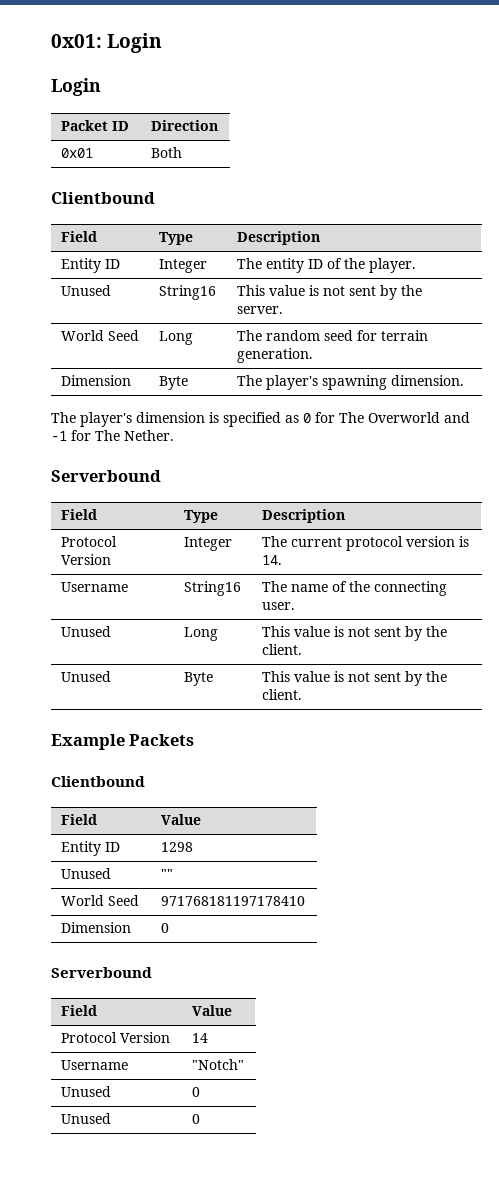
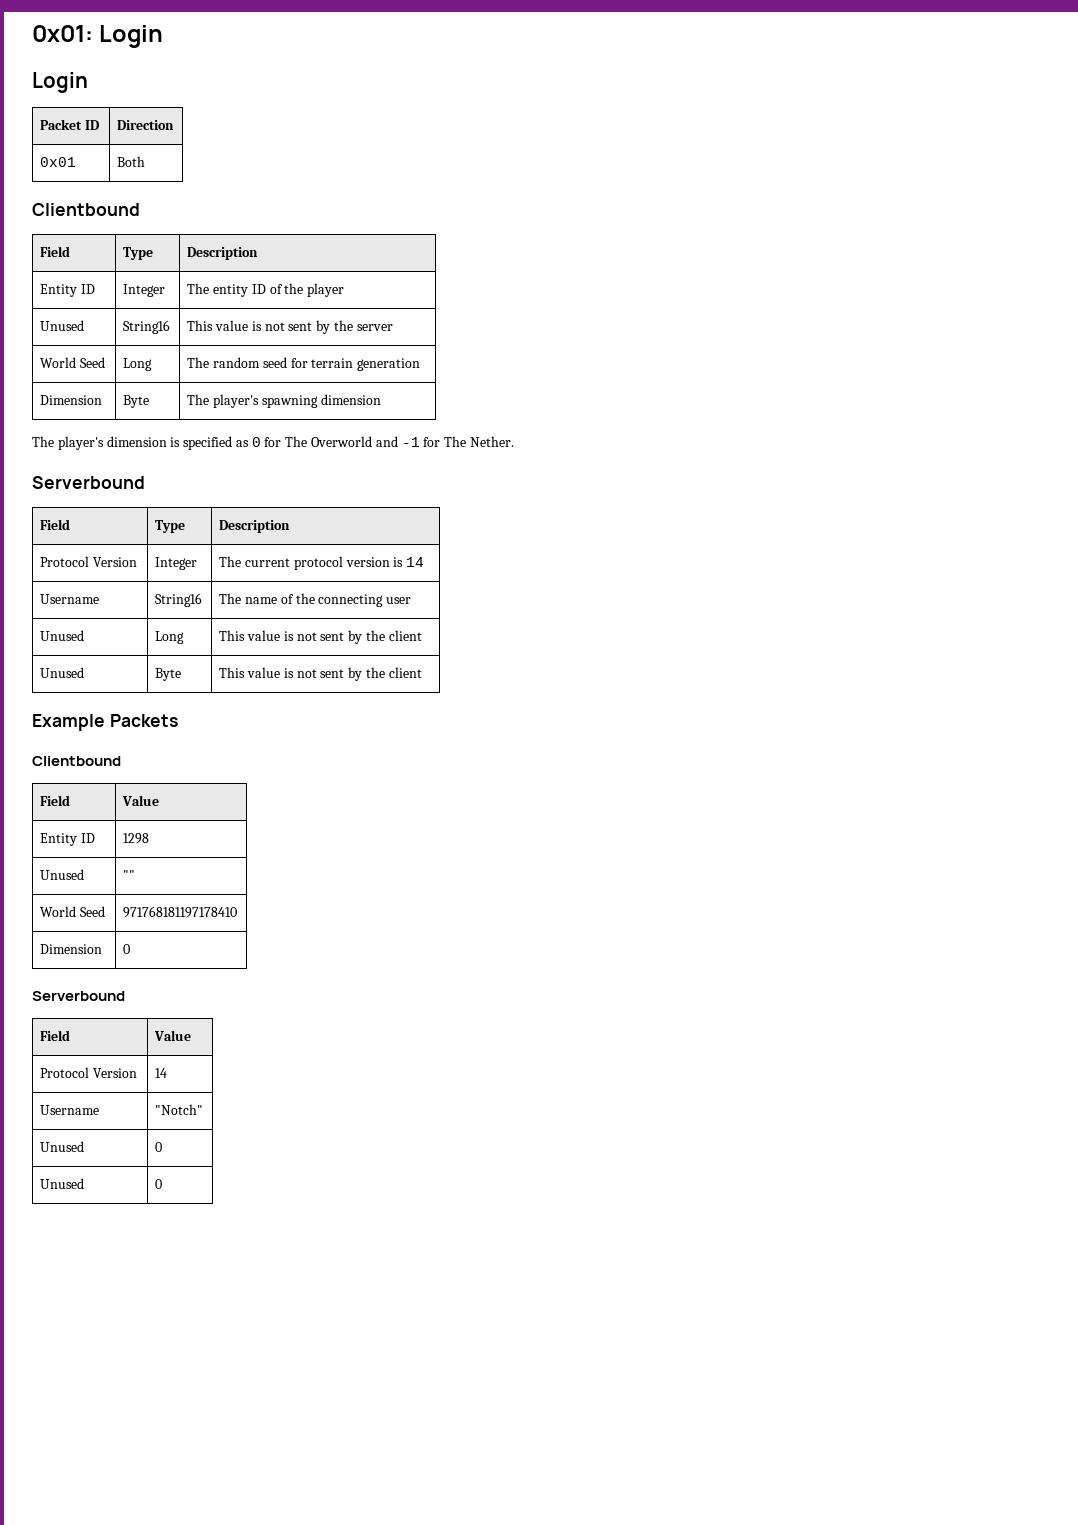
- Entity ID | Integer | The entity ID of the player.
+ Entity ID | Integer | The entity ID of the player
- Unused | String16 | This value is not sent by the server.
+ Unused | String16 | This value is not sent by the server
- World Seed | Long | The random seed for terrain generation.
+ World Seed | Long | The random seed for terrain generation
- Dimension | Byte | The player's spawning dimension.
+ Dimension | Byte | The player's spawning dimension
- Protocol Version | Integer | The current protocol version is 14.
+ Protocol Version | Integer | The current protocol version is 14
- Username | String16 | The name of the connecting user.
+ Username | String16 | The name of the connecting user
- Unused | Long | This value is not sent by the client.
+ Unused | Long | This value is not sent by the client
- Unused | Byte | This value is not sent by the client.
+ Unused | Byte | This value is not sent by the client

